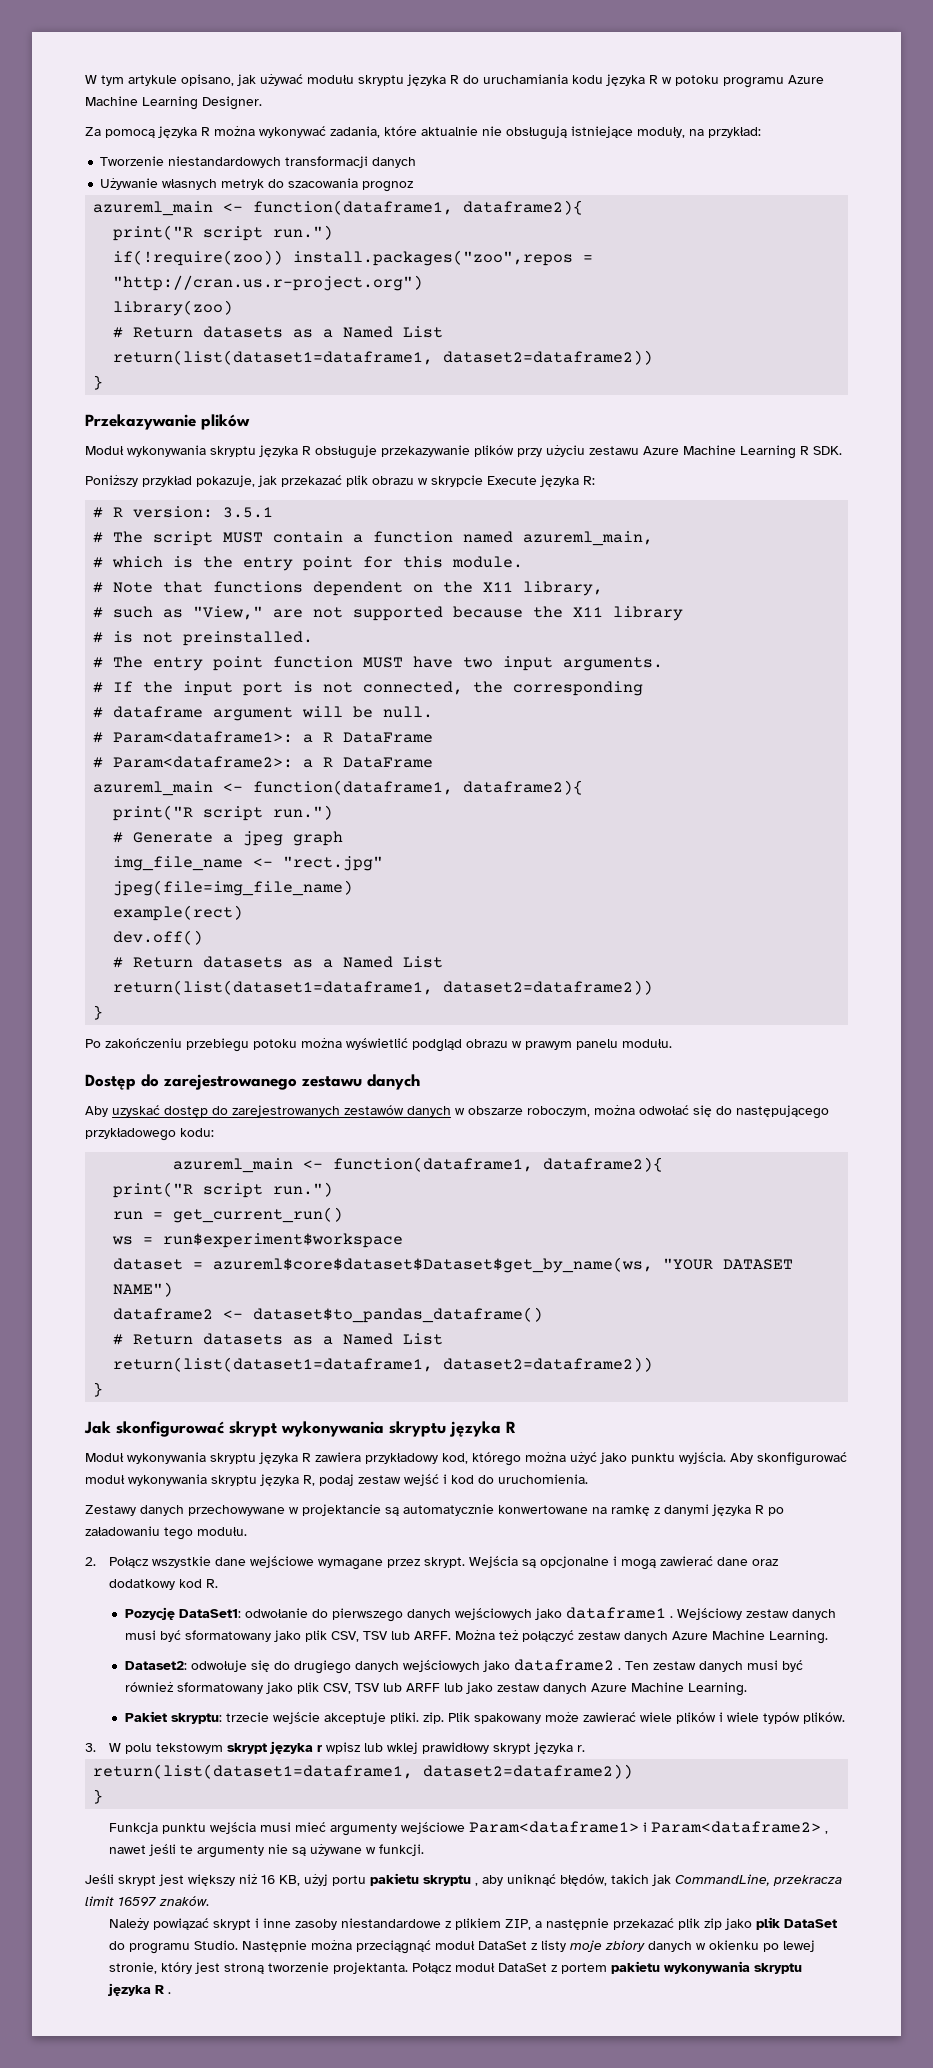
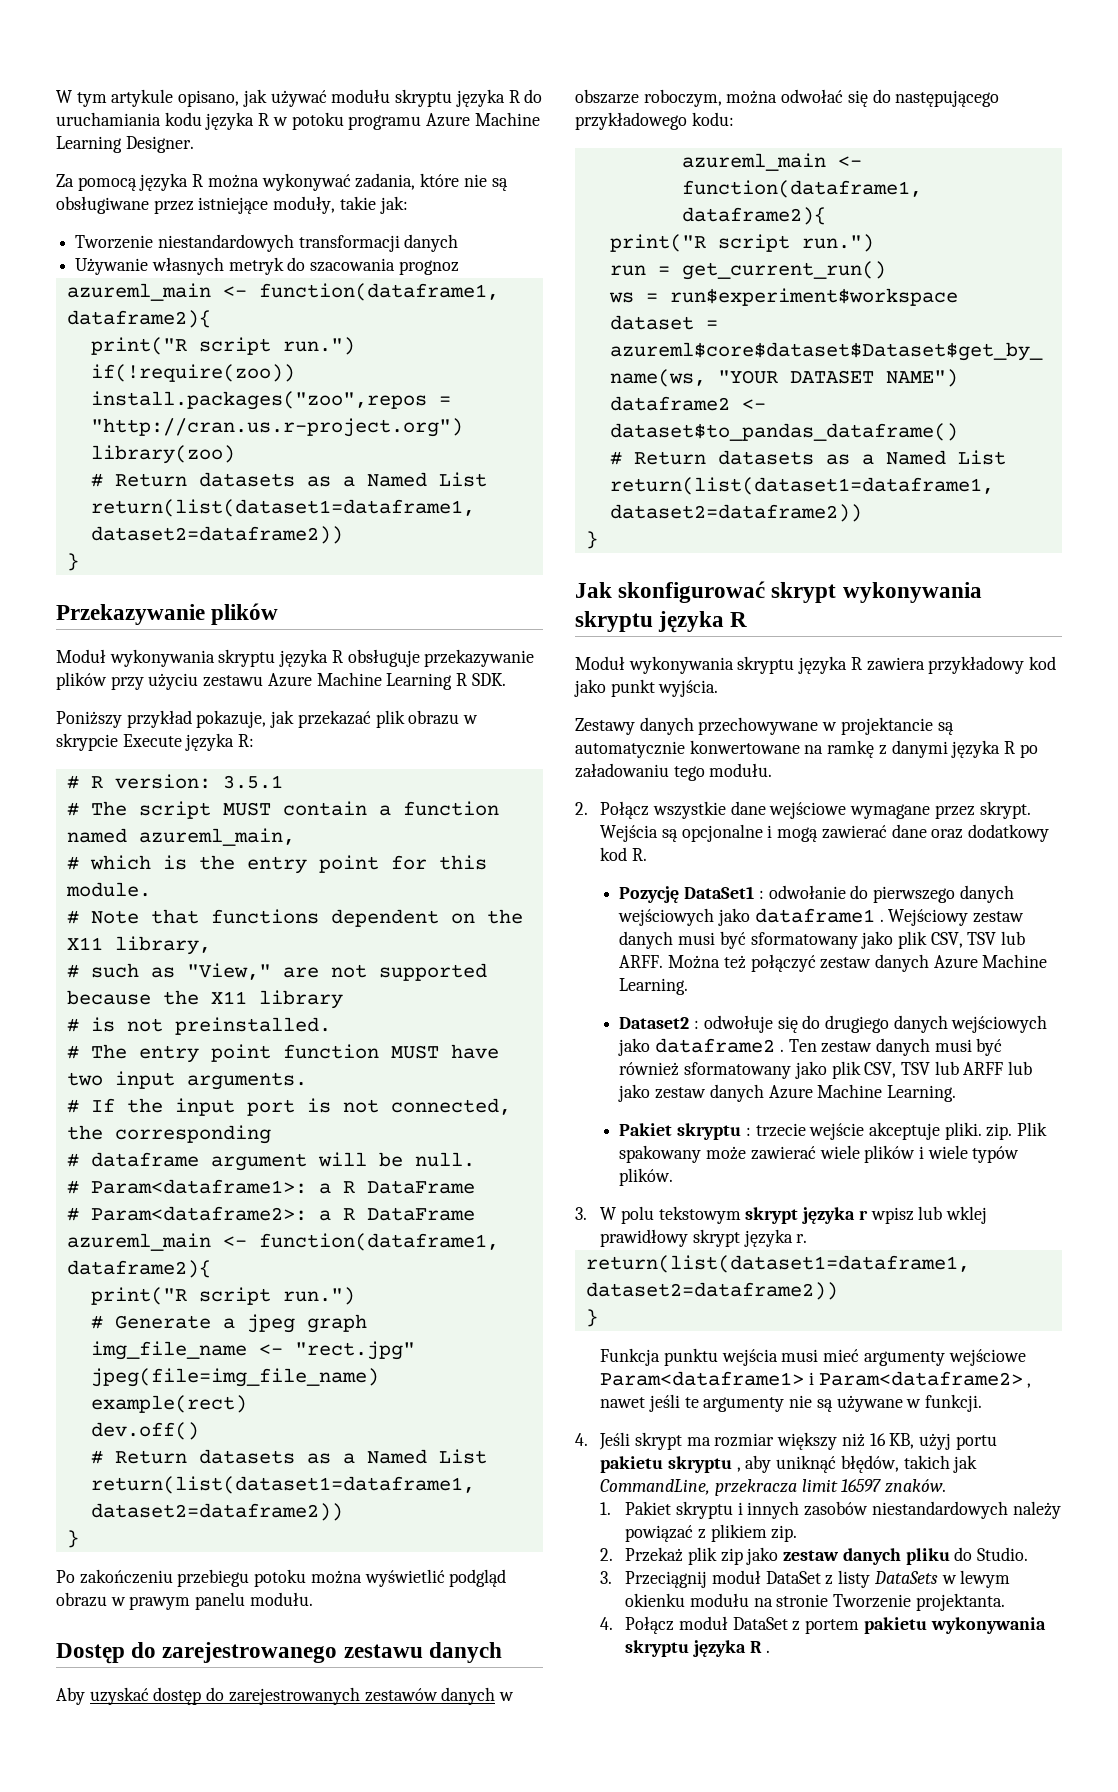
- Za pomocą języka R można wykonywać zadania, które aktualnie nie obsługują istniejące moduły, na przykład:
+ Za pomocą języka R można wykonywać zadania, które nie są obsługiwane przez istniejące moduły, takie jak:
- Moduł wykonywania skryptu języka R zawiera przykładowy kod, którego można użyć jako punktu wyjścia. Aby skonfigurować moduł wykonywania skryptu języka R, podaj zestaw wejść i kod do uruchomienia.
+ Moduł wykonywania skryptu języka R zawiera przykładowy kod jako punkt wyjścia.
- Pozycję DataSet1: odwołanie do pierwszego danych wejściowych jako dataframe1 .
+ Pozycję DataSet1 : odwołanie do pierwszego danych wejściowych jako dataframe1 .
- Dataset2: odwołuje się do drugiego danych wejściowych jako dataframe2 .
+ Dataset2 : odwołuje się do drugiego danych wejściowych jako dataframe2 .
- Pakiet skryptu: trzecie wejście akceptuje pliki. zip.
+ Pakiet skryptu : trzecie wejście akceptuje pliki. zip.
- Jeśli skrypt jest większy niż 16 KB, użyj portu pakietu skryptu , aby uniknąć błędów, takich jak CommandLine, przekracza limit 16597 znaków.
+ 4. Jeśli skrypt ma rozmiar większy niż 16 KB, użyj portu pakietu skryptu , aby uniknąć błędów, takich jak CommandLine, przekracza limit 16597 znaków.
- Należy powiązać skrypt i inne zasoby niestandardowe z plikiem ZIP, a następnie przekazać plik zip jako plik DataSet do programu Studio. Następnie można przeciągnąć moduł DataSet z listy moje zbiory danych w okienku po lewej stronie, który jest stroną tworzenie projektanta. Połącz moduł DataSet z portem pakietu wykonywania skryptu języka R .
+ 1. Pakiet skryptu i innych zasobów niestandardowych należy powiązać z plikiem zip.
+ 2. Przekaż plik zip jako zestaw danych pliku do Studio.
+ 3. Przeciągnij moduł DataSet z listy DataSets w lewym okienku modułu na stronie Tworzenie projektanta.
+ 4. Połącz moduł DataSet z portem pakietu wykonywania skryptu języka R .

